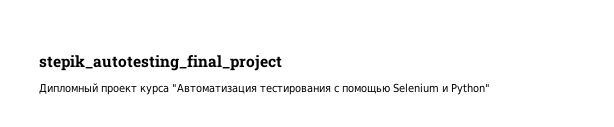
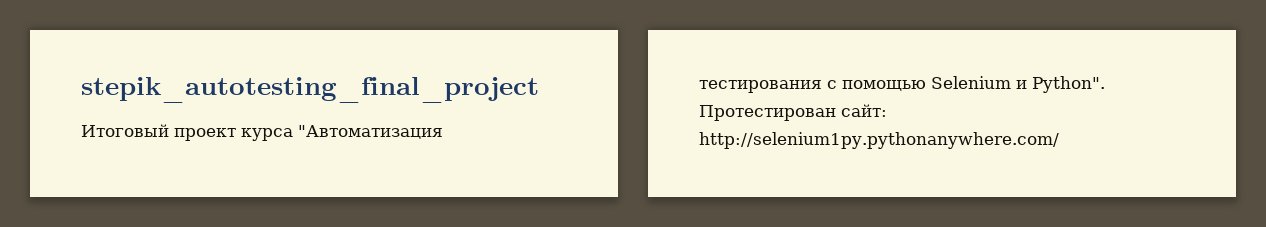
- Дипломный проект курса "Автоматизация тестирования с помощью Selenium и Python"
+ Итоговый проект курса "Автоматизация тестирования с помощью Selenium и Python". Протестирован сайт: http://selenium1py.pythonanywhere.com/

